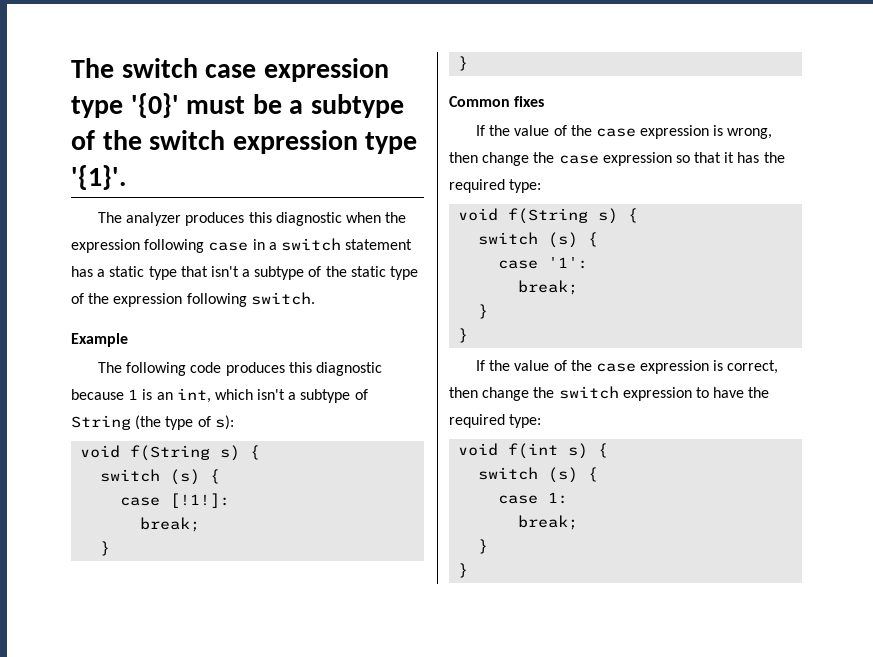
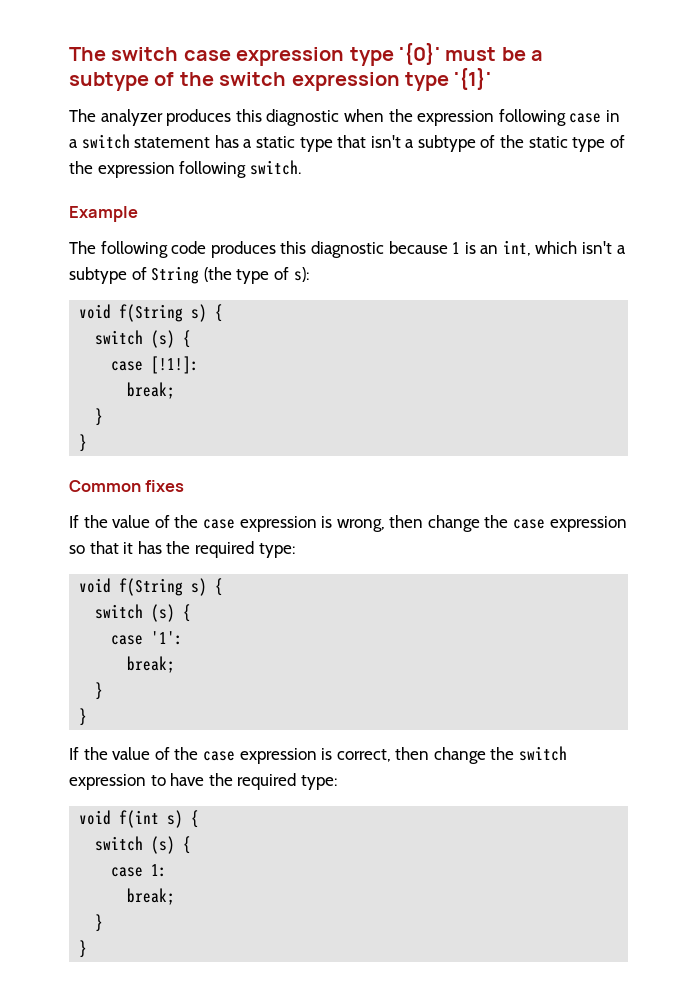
- The switch case expression type '{0}' must be a subtype of the switch expression type '{1}'.
+ The switch case expression type '{0}' must be a subtype of the switch expression type '{1}'

